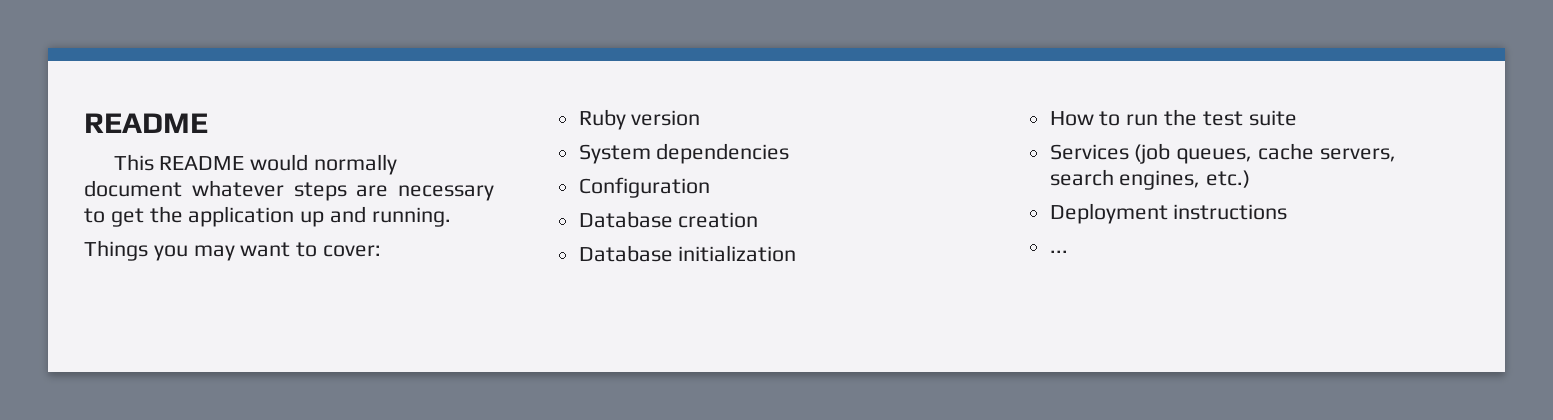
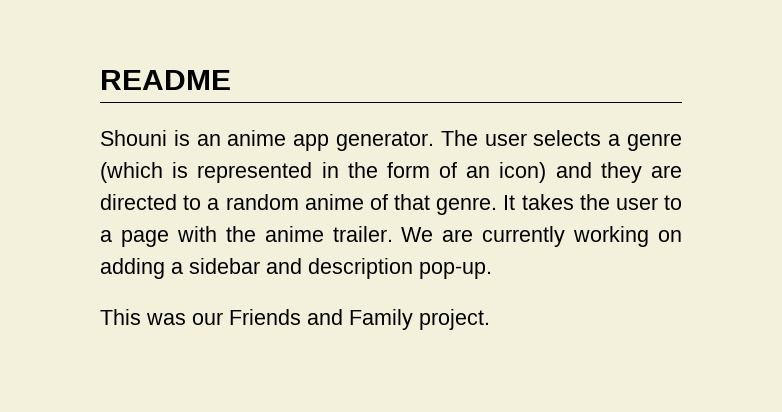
- This README would normally document whatever steps are necessary to get the application up and running.
- Things you may want to cover:
- Ruby version
- System dependencies
- Configuration
- Database creation
- Database initialization
- How to run the test suite
- Services (job queues, cache servers, search engines, etc.)
- Deployment instructions
- ...
+ Shouni is an anime app generator. The user selects a genre (which is represented in the form of an icon) and they are directed to a random anime of that genre. It takes the user to a page with the anime trailer. We are currently working on adding a sidebar and description pop-up.
+ This was our Friends and Family project.

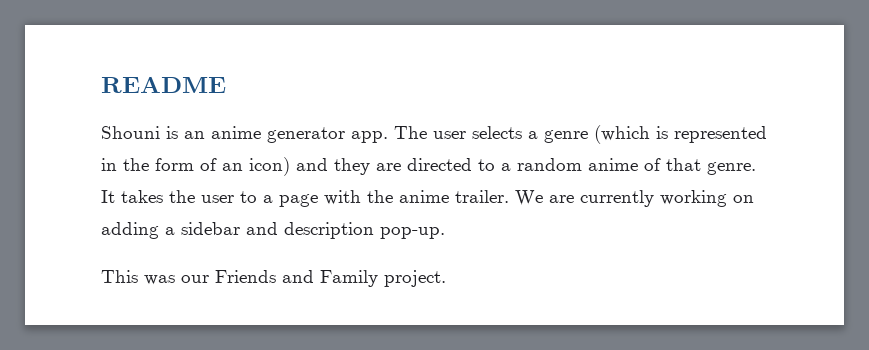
- Shouni is an anime app generator.
+ Shouni is an anime generator app.

